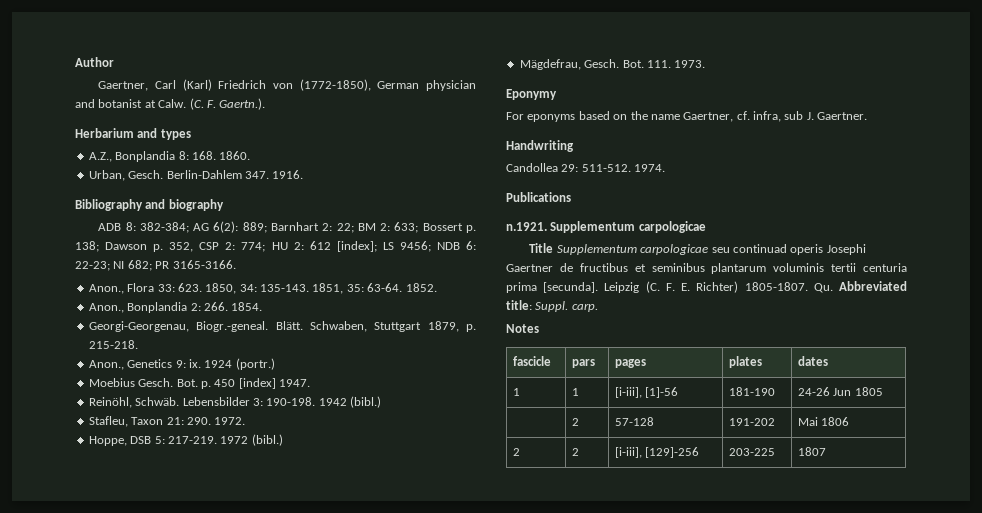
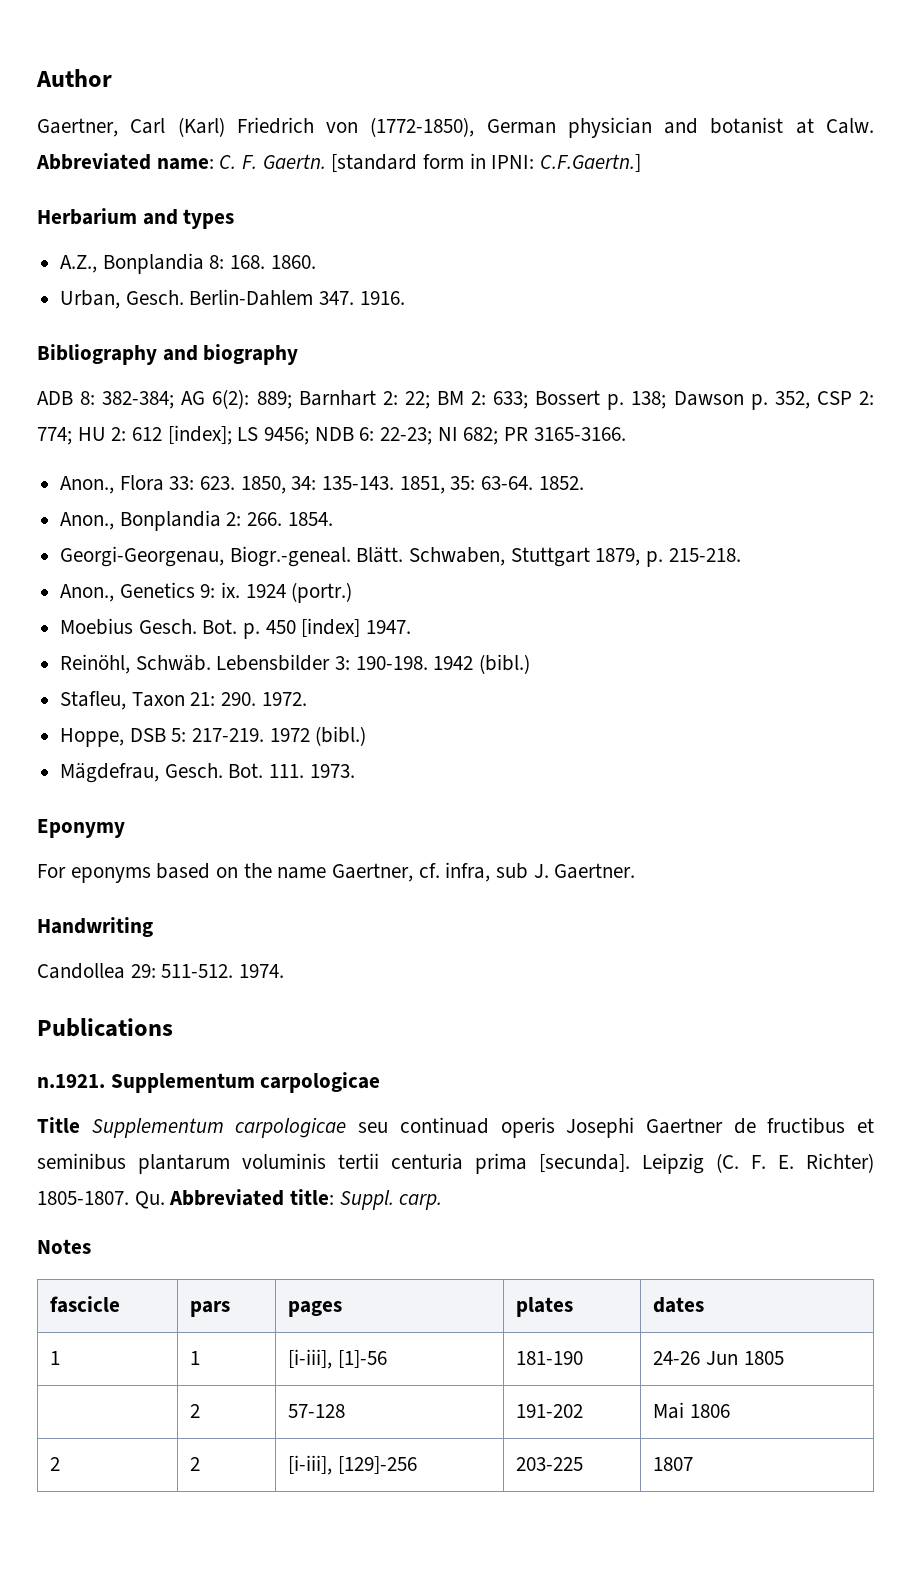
- (C. F. Gaertn.).
+ Abbreviated name: C. F. Gaertn. [standard form in IPNI: C.F.Gaertn.]

